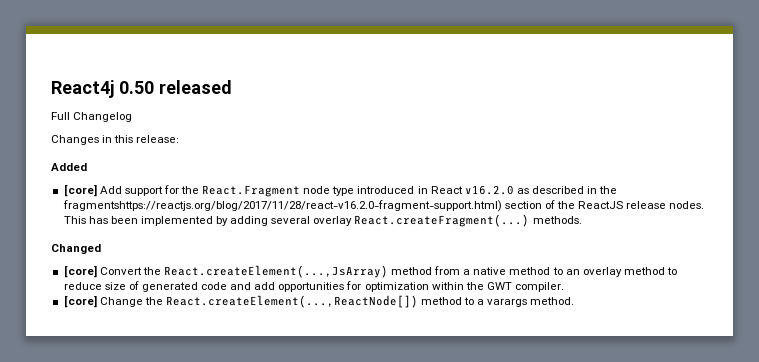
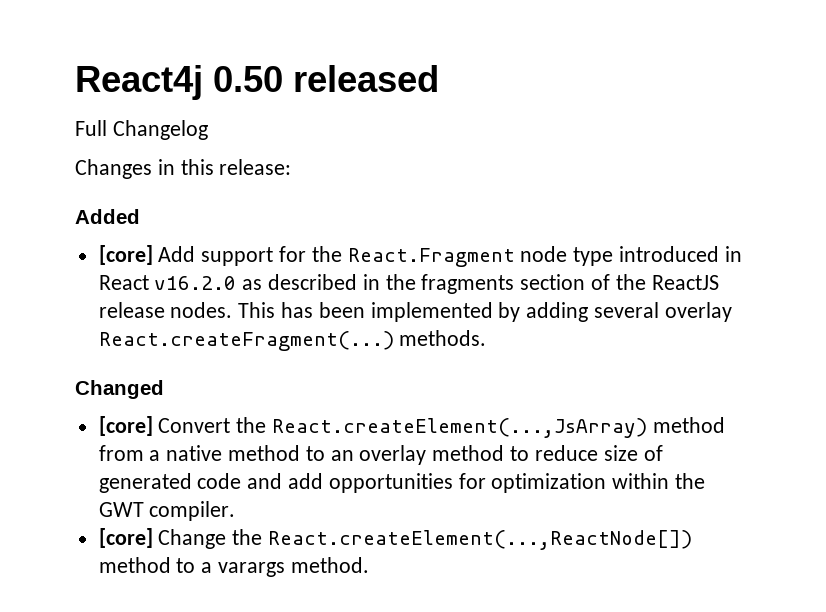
- [core] Add support for the React.Fragment node type introduced in React v16.2.0 as described in the fragmentshttps://reactjs.org/blog/2017/11/28/react-v16.2.0-fragment-support.html) section of the ReactJS release nodes.
+ [core] Add support for the React.Fragment node type introduced in React v16.2.0 as described in the fragments section of the ReactJS release nodes.

